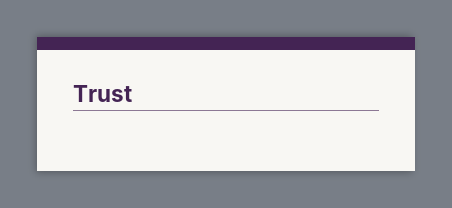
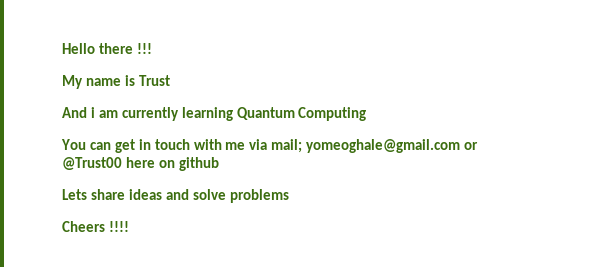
- Trust
+ Hello there !!!
+ My name is Trust
+ And i am currently learning Quantum Computing
+ You can get in touch with me via mail; yomeoghale@gmail.com or @Trust00 here on github
+ Lets share ideas and solve problems
+ Cheers !!!!

